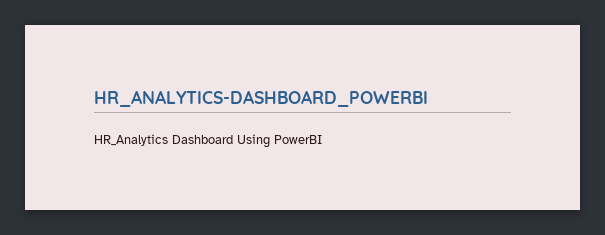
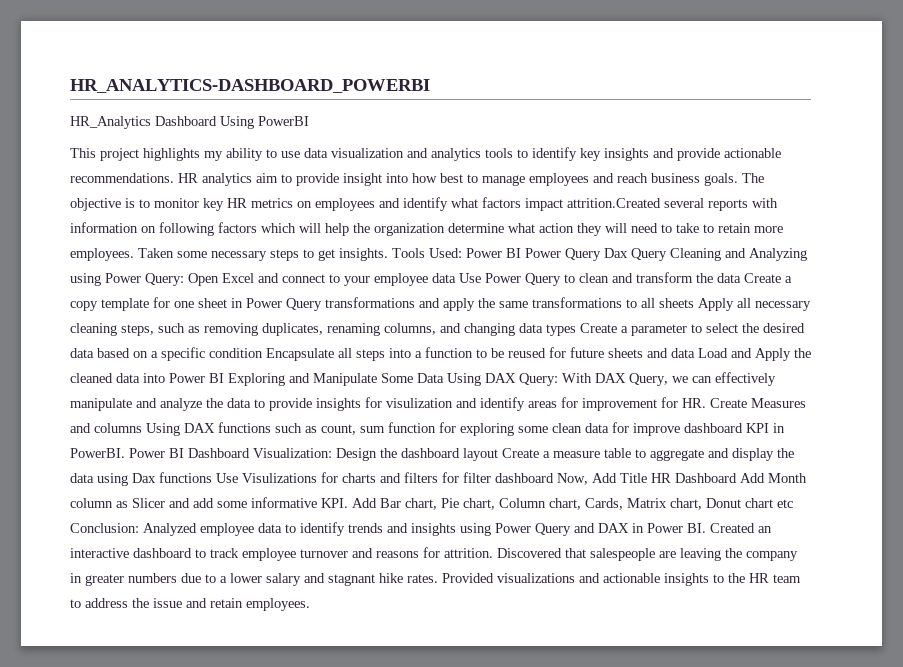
+ This project highlights my ability to use data visualization and analytics tools to identify key insights and provide actionable recommendations. HR analytics aim to provide insight into how best to manage employees and reach business goals. The objective is to monitor key HR metrics on employees and identify what factors impact attrition.Created several reports with information on following factors which will help the organization determine what action they will need to take to retain more employees. Taken some necessary steps to get insights. Tools Used: Power BI Power Query Dax Query Cleaning and Analyzing using Power Query: Open Excel and connect to your employee data Use Power Query to clean and transform the data Create a copy template for one sheet in Power Query transformations and apply the same transformations to all sheets Apply all necessary cleaning steps, such as removing duplicates, renaming columns, and changing data types Create a parameter to select the desired data based on a specific condition Encapsulate all steps into a function to be reused for future sheets and data Load and Apply the cleaned data into Power BI Exploring and Manipulate Some Data Using DAX Query: With DAX Query, we can effectively manipulate and analyze the data to provide insights for visulization and identify areas for improvement for HR. Create Measures and columns Using DAX functions such as count, sum function for exploring some clean data for improve dashboard KPI in PowerBI. Power BI Dashboard Visualization: Design the dashboard layout Create a measure table to aggregate and display the data using Dax functions Use Visulizations for charts and filters for filter dashboard Now, Add Title HR Dashboard Add Month column as Slicer and add some informative KPI. Add Bar chart, Pie chart, Column chart, Cards, Matrix chart, Donut chart etc Conclusion: Analyzed employee data to identify trends and insights using Power Query and DAX in Power BI. Created an interactive dashboard to track employee turnover and reasons for attrition. Discovered that salespeople are leaving the company in greater numbers due to a lower salary and stagnant hike rates. Provided visualizations and actionable insights to the HR team to address the issue and retain employees.

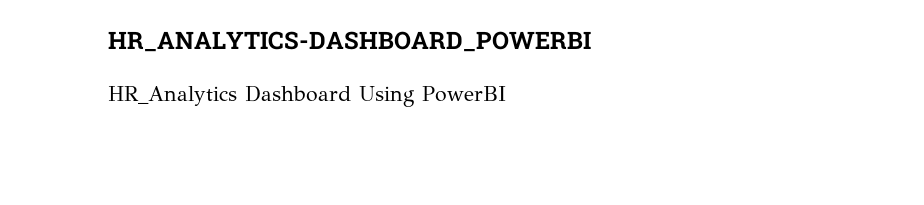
- This project highlights my ability to use data visualization and analytics tools to identify key insights and provide actionable recommendations. HR analytics aim to provide insight into how best to manage employees and reach business goals. The objective is to monitor key HR metrics on employees and identify what factors impact attrition.Created several reports with information on following factors which will help the organization determine what action they will need to take to retain more employees. Taken some necessary steps to get insights. Tools Used: Power BI Power Query Dax Query Cleaning and Analyzing using Power Query: Open Excel and connect to your employee data Use Power Query to clean and transform the data Create a copy template for one sheet in Power Query transformations and apply the same transformations to all sheets Apply all necessary cleaning steps, such as removing duplicates, renaming columns, and changing data types Create a parameter to select the desired data based on a specific condition Encapsulate all steps into a function to be reused for future sheets and data Load and Apply the cleaned data into Power BI Exploring and Manipulate Some Data Using DAX Query: With DAX Query, we can effectively manipulate and analyze the data to provide insights for visulization and identify areas for improvement for HR. Create Measures and columns Using DAX functions such as count, sum function for exploring some clean data for improve dashboard KPI in PowerBI. Power BI Dashboard Visualization: Design the dashboard layout Create a measure table to aggregate and display the data using Dax functions Use Visulizations for charts and filters for filter dashboard Now, Add Title HR Dashboard Add Month column as Slicer and add some informative KPI. Add Bar chart, Pie chart, Column chart, Cards, Matrix chart, Donut chart etc Conclusion: Analyzed employee data to identify trends and insights using Power Query and DAX in Power BI. Created an interactive dashboard to track employee turnover and reasons for attrition. Discovered that salespeople are leaving the company in greater numbers due to a lower salary and stagnant hike rates. Provided visualizations and actionable insights to the HR team to address the issue and retain employees.

